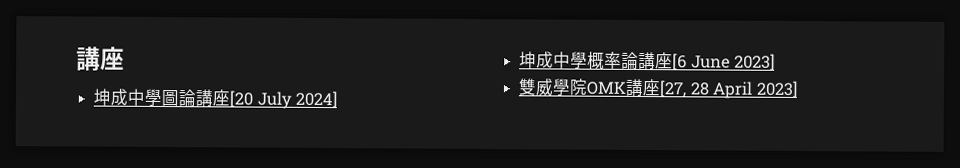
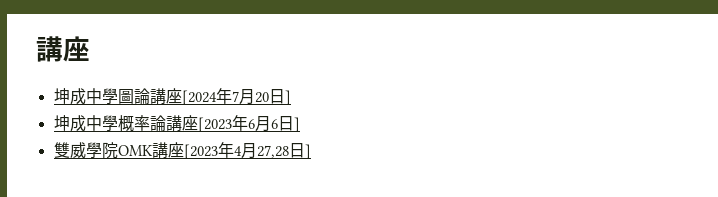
- 坤成中學圖論講座[20 July 2024]
+ 坤成中學圖論講座[2024年7月20日]
- 坤成中學概率論講座[6 June 2023]
+ 坤成中學概率論講座[2023年6月6日]
- 雙威學院OMK講座[27, 28 April 2023]
+ 雙威學院OMK講座[2023年4月27,28日]

